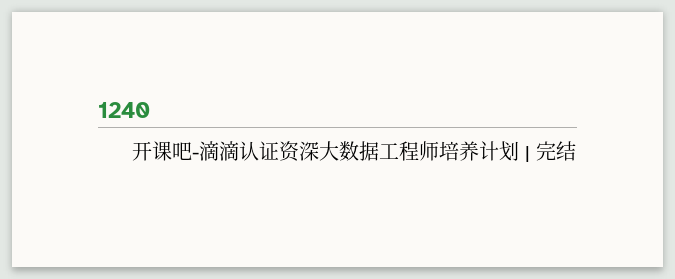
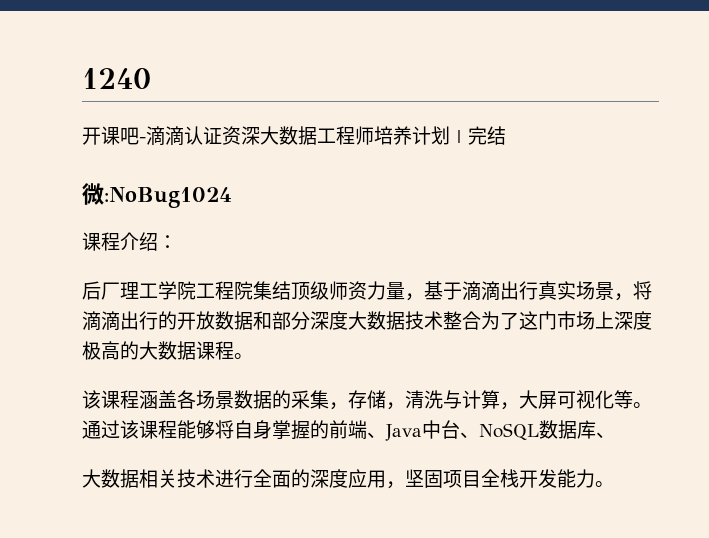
+ 微:NoBug1024
+ 课程介绍：
+ 后厂理工学院工程院集结顶级师资力量，基于滴滴出行真实场景，将滴滴出行的开放数据和部分深度大数据技术整合为了这门市场上深度极高的大数据课程。
+ 该课程涵盖各场景数据的采集，存储，清洗与计算，大屏可视化等。通过该课程能够将自身掌握的前端、Java中台、NoSQL数据库、
+ 大数据相关技术进行全面的深度应用，坚固项目全栈开发能力。

